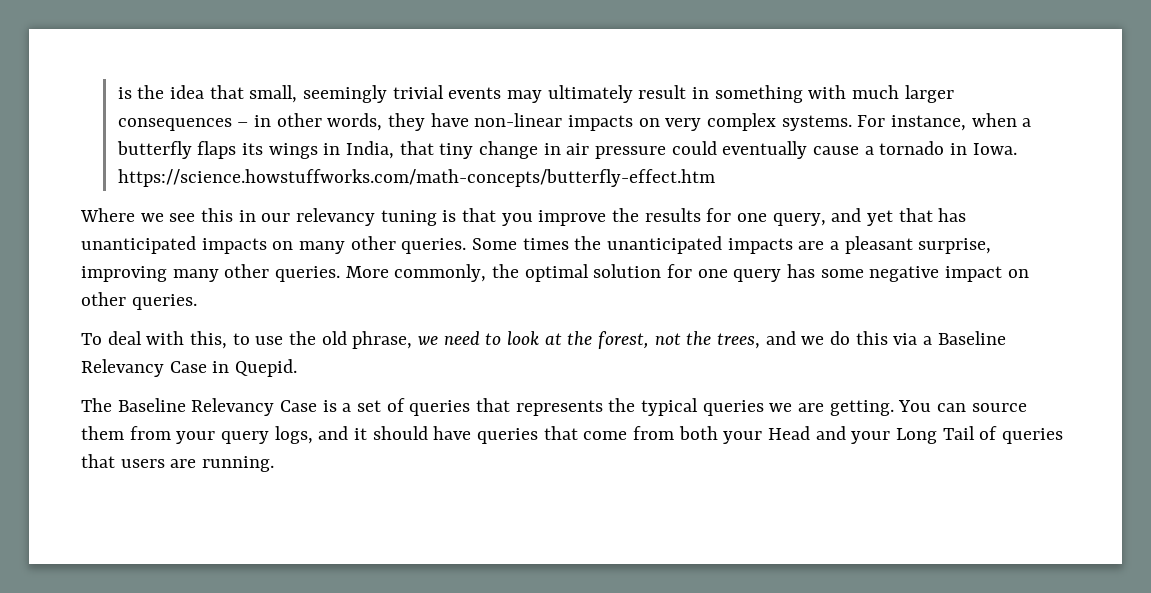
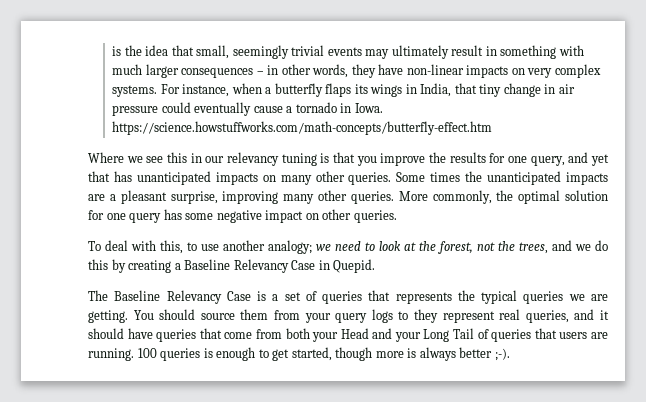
- To deal with this, to use the old phrase, we need to look at the forest, not the trees, and we do this via a Baseline Relevancy Case in Quepid.
+ To deal with this, to use another analogy; we need to look at the forest, not the trees, and we do this by creating a Baseline Relevancy Case in Quepid.
- You can source them from your query logs, and it should have queries that come from both your Head and your Long Tail of queries that users are running.
+ You should source them from your query logs to they represent real queries, and it should have queries that come from both your Head and your Long Tail of queries that users are running.
+ 100 queries is enough to get started, though more is always better ;-).

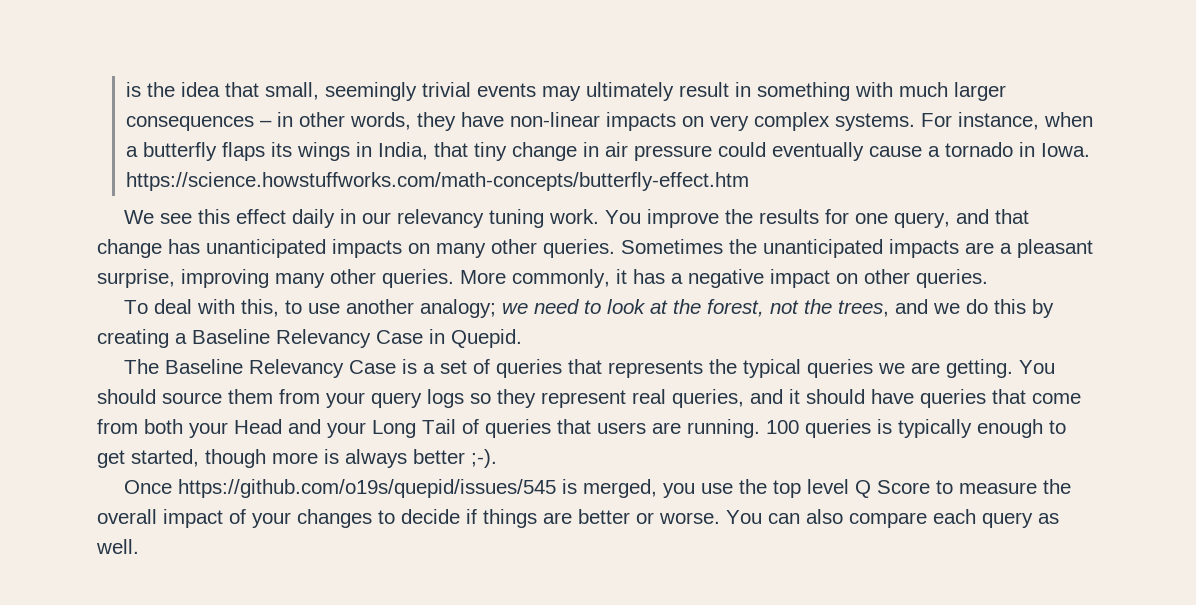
- Where we see this in our relevancy tuning is that you improve the results for one query, and yet that has unanticipated impacts on many other queries.
+ We see this effect daily in our relevancy tuning work. You improve the results for one query, and that change has unanticipated impacts on many other queries.
- Some times the unanticipated impacts are a pleasant surprise, improving many other queries.
+ Sometimes the unanticipated impacts are a pleasant surprise, improving many other queries.
- More commonly, the optimal solution for one query has some negative impact on other queries.
+ More commonly, it has a negative impact on other queries.
- You should source them from your query logs to they represent real queries, and it should have queries that come from both your Head and your Long Tail of queries that users are running.
+ You should source them from your query logs so they represent real queries, and it should have queries that come from both your Head and your Long Tail of queries that users are running.
- 100 queries is enough to get started, though more is always better ;-).
+ 100 queries is typically enough to get started, though more is always better ;-).
+ Once https://github.com/o19s/quepid/issues/545 is merged, you use the top level Q Score to measure the overall impact of your changes to decide if things are better or worse. You can also compare each query as well.

